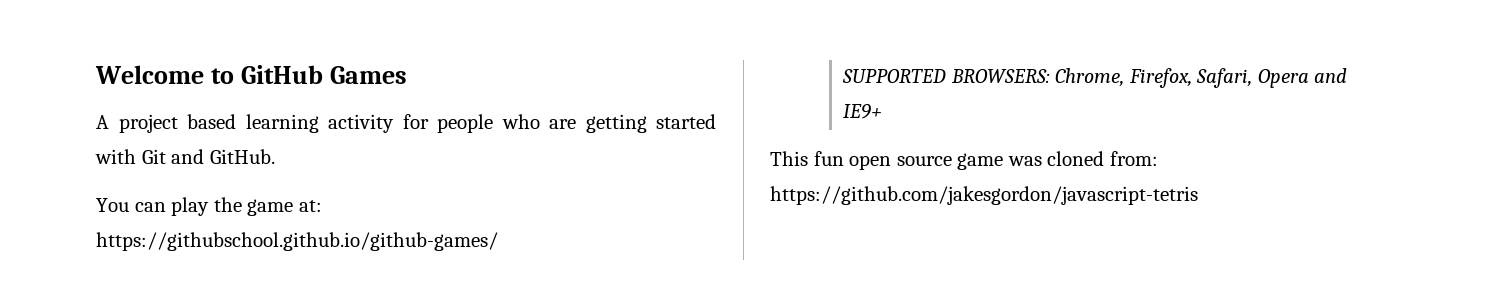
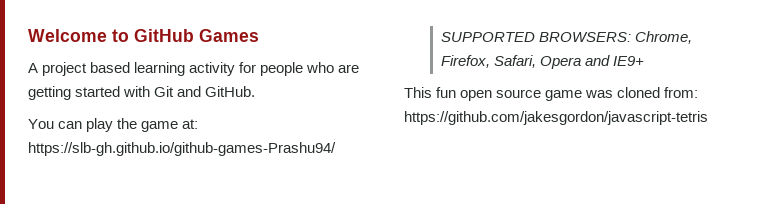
- You can play the game at: https://githubschool.github.io/github-games/
+ You can play the game at: https://slb-gh.github.io/github-games-Prashu94/

